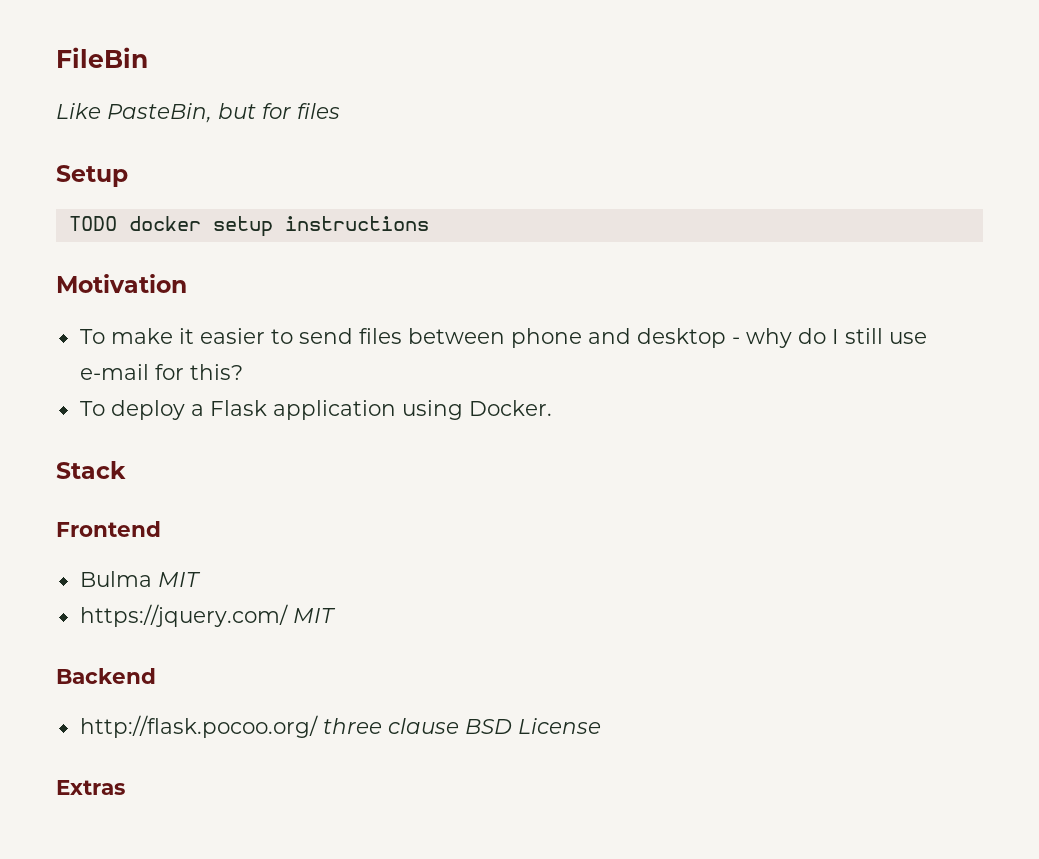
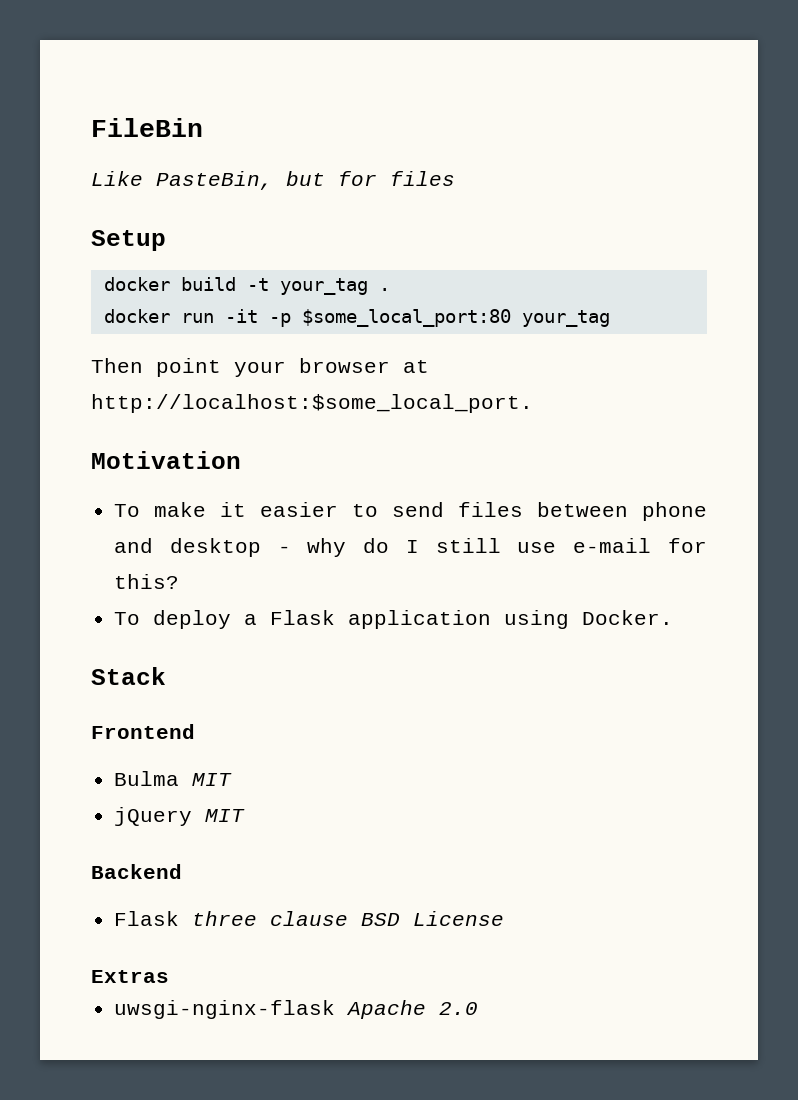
- TODO docker setup instructions
+ docker build -t your_tag .
+ docker run -it -p $some_local_port:80 your_tag
+ Then point your browser at http://localhost:$some_local_port.
- https://jquery.com/ MIT
+ jQuery MIT
- http://flask.pocoo.org/ three clause BSD License
+ Flask three clause BSD License
+ uwsgi-nginx-flask Apache 2.0

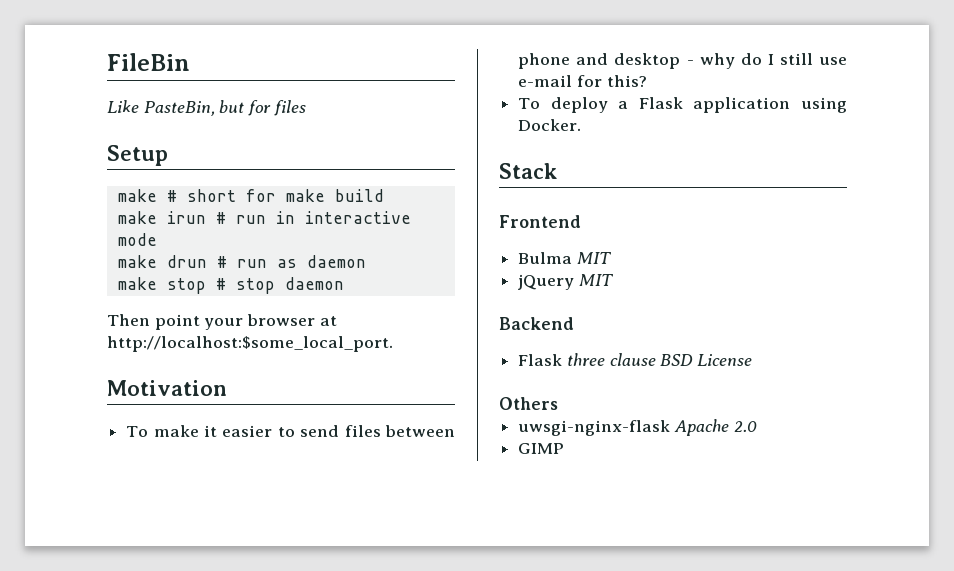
- docker build -t your_tag .
- docker run -it -p $some_local_port:80 your_tag
+ make # short for make build
+ make irun # run in interactive mode
+ make drun # run as daemon
+ make stop # stop daemon
- Extras
+ Others
+ GIMP

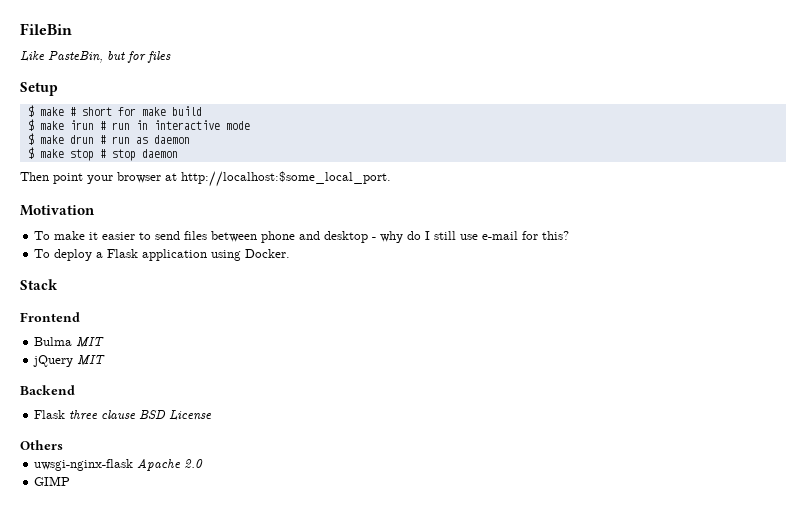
- make # short for make build
+ $ make # short for make build
- make irun # run in interactive mode
+ $ make irun # run in interactive mode
- make drun # run as daemon
+ $ make drun # run as daemon
- make stop # stop daemon
+ $ make stop # stop daemon

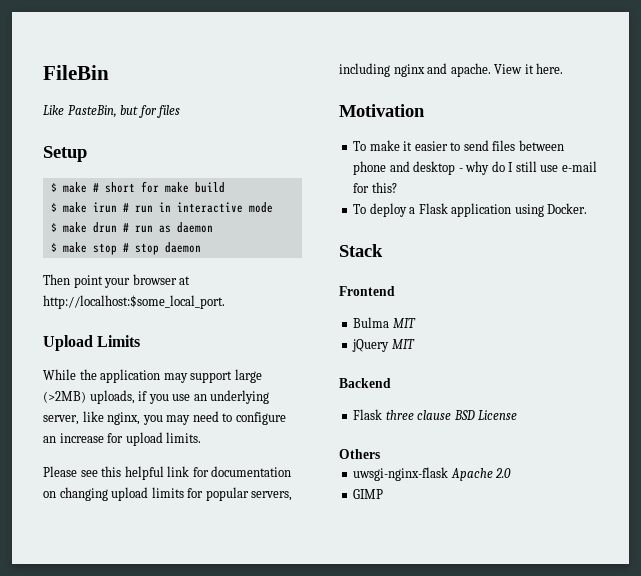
+ Upload Limits
+ While the application may support large (>2MB) uploads, if you use an underlying server, like nginx, you may need to configure an increase for upload limits.
+ Please see this helpful link for documentation on changing upload limits for popular servers, including nginx and apache. View it here.

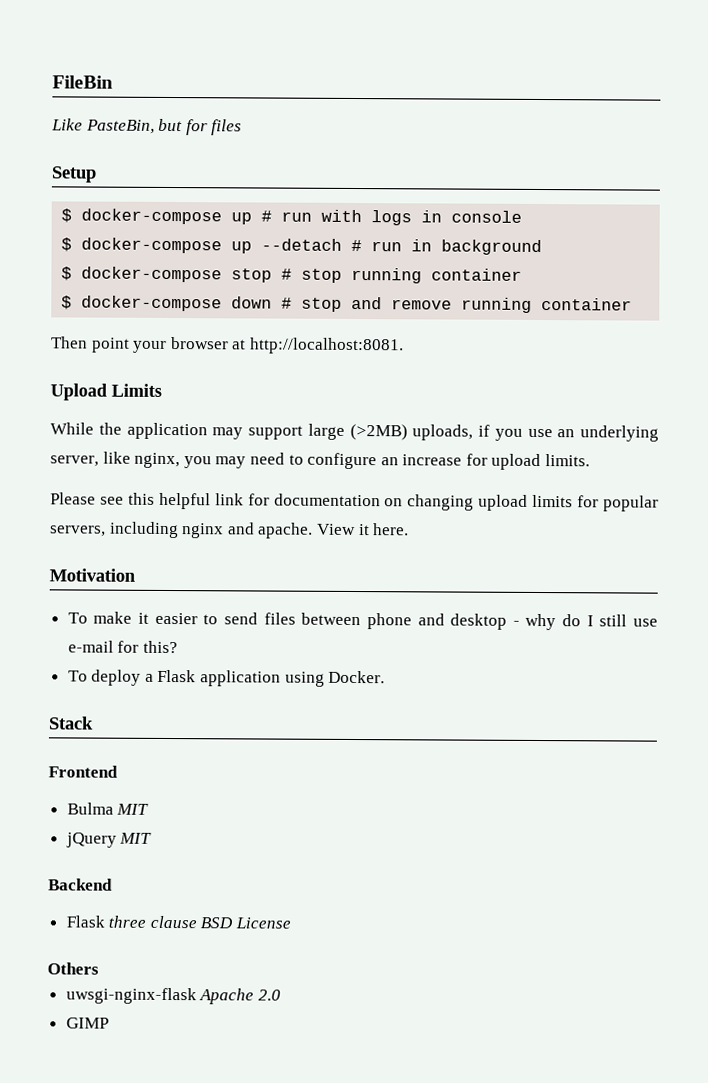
- $ make # short for make build
- $ make irun # run in interactive mode
- $ make drun # run as daemon
- $ make stop # stop daemon
+ $ docker-compose up # run with logs in console
+ $ docker-compose up --detach # run in background
+ $ docker-compose stop # stop running container
+ $ docker-compose down # stop and remove running container
- Then point your browser at http://localhost:$some_local_port.
+ Then point your browser at http://localhost:8081.

